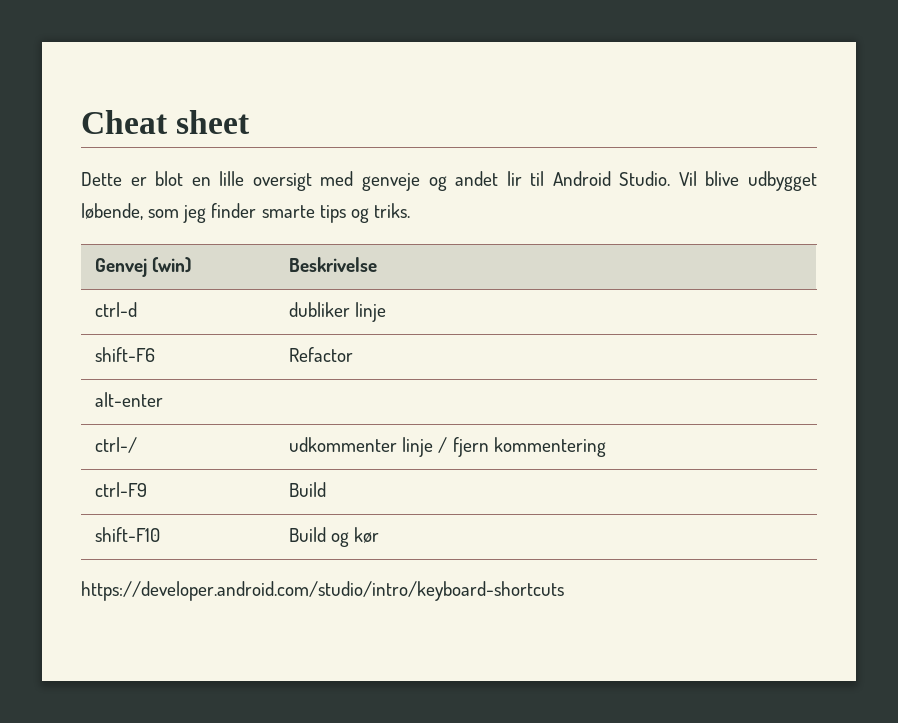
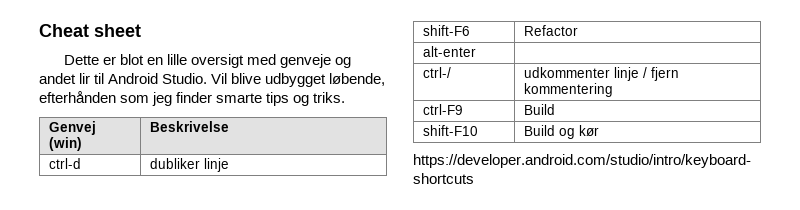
- Vil blive udbygget løbende, som jeg finder smarte tips og triks.
+ Vil blive udbygget løbende, efterhånden som jeg finder smarte tips og triks.

